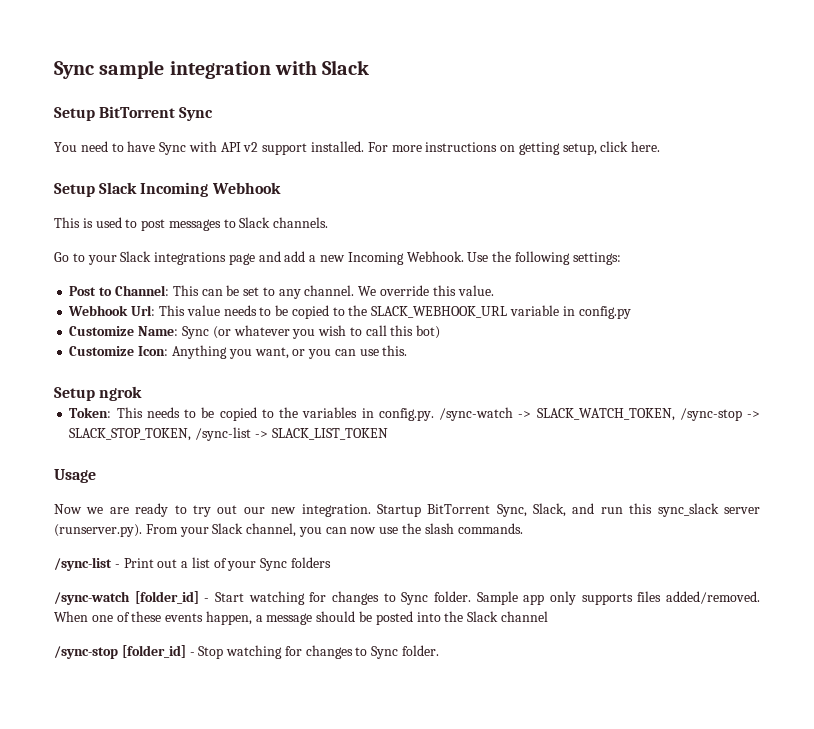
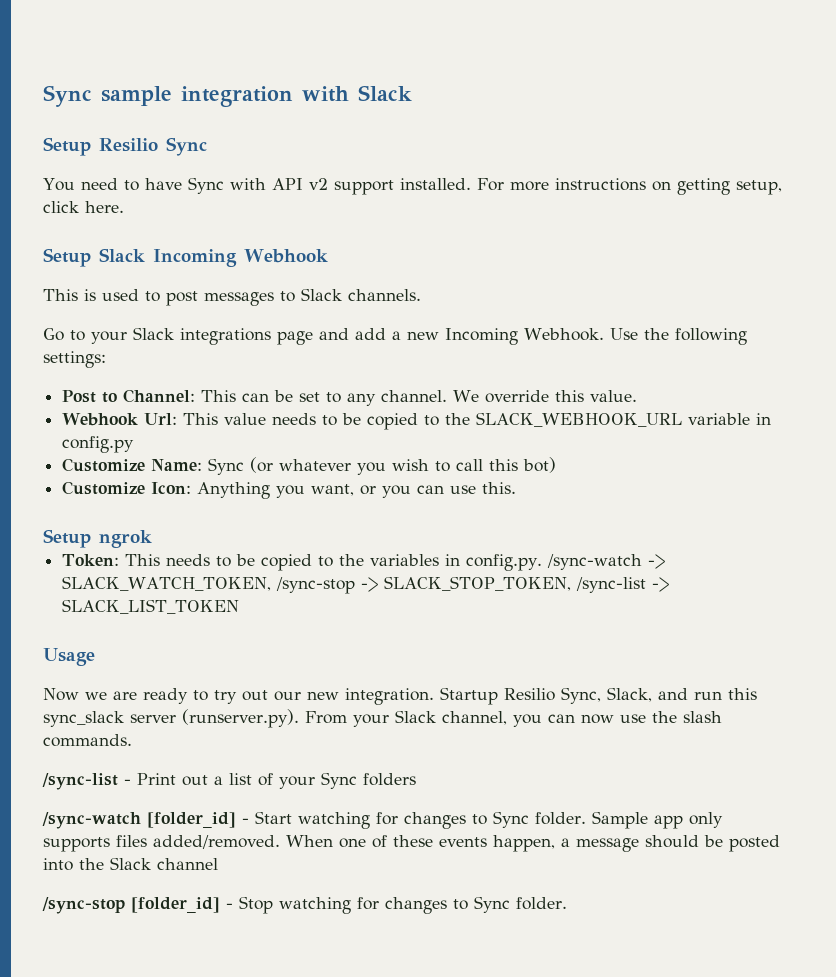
- Setup BitTorrent Sync
+ Setup Resilio Sync
- Startup BitTorrent Sync, Slack, and run this sync_slack server (runserver.py). From your Slack channel, you can now use the slash commands.
+ Startup Resilio Sync, Slack, and run this sync_slack server (runserver.py). From your Slack channel, you can now use the slash commands.

